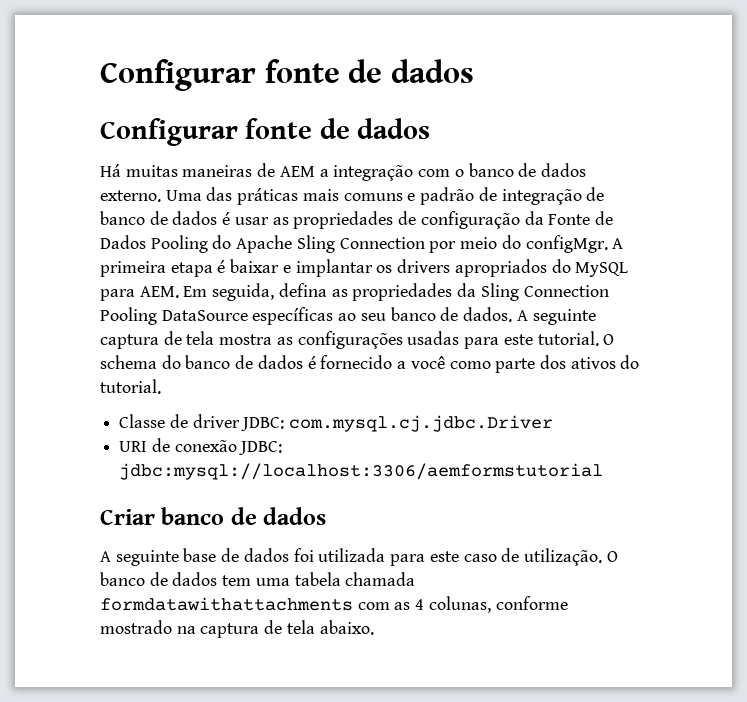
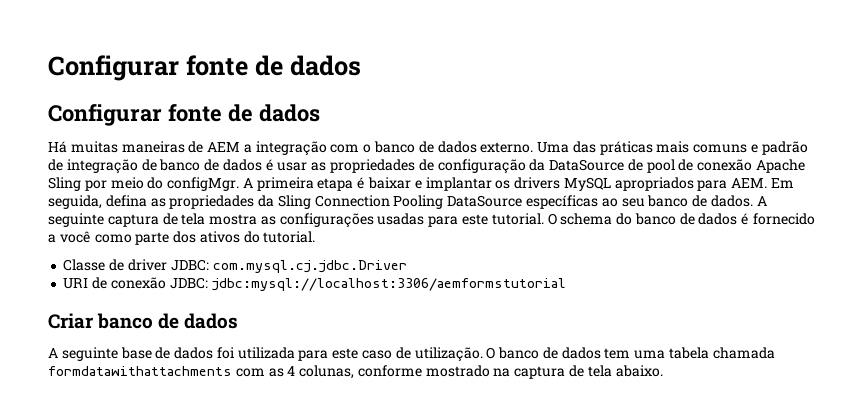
- Uma das práticas mais comuns e padrão de integração de banco de dados é usar as propriedades de configuração da Fonte de Dados Pooling do Apache Sling Connection por meio do configMgr.
+ Uma das práticas mais comuns e padrão de integração de banco de dados é usar as propriedades de configuração da DataSource de pool de conexão Apache Sling por meio do configMgr.
- A primeira etapa é baixar e implantar os drivers apropriados do MySQL para AEM. Em seguida, defina as propriedades da Sling Connection Pooling DataSource específicas ao seu banco de dados.
+ A primeira etapa é baixar e implantar os drivers MySQL apropriados para AEM. Em seguida, defina as propriedades da Sling Connection Pooling DataSource específicas ao seu banco de dados.

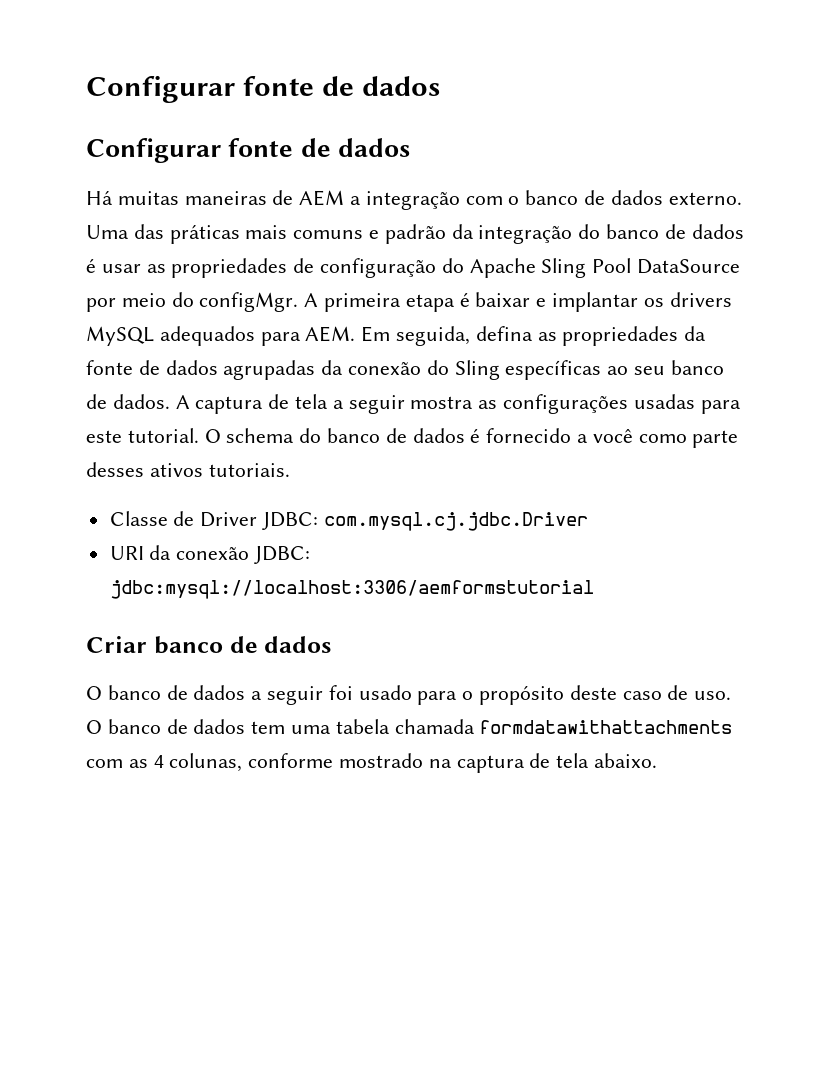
- Uma das práticas mais comuns e padrão de integração de banco de dados é usar as propriedades de configuração da DataSource de pool de conexão Apache Sling por meio do configMgr.
+ Uma das práticas mais comuns e padrão da integração do banco de dados é usar as propriedades de configuração do Apache Sling Pool DataSource por meio do configMgr.
- A primeira etapa é baixar e implantar os drivers MySQL apropriados para AEM. Em seguida, defina as propriedades da Sling Connection Pooling DataSource específicas ao seu banco de dados.
+ A primeira etapa é baixar e implantar os drivers MySQL adequados para AEM. Em seguida, defina as propriedades da fonte de dados agrupadas da conexão do Sling específicas ao seu banco de dados.
- A seguinte captura de tela mostra as configurações usadas para este tutorial.
+ A captura de tela a seguir mostra as configurações usadas para este tutorial.
- O schema do banco de dados é fornecido a você como parte dos ativos do tutorial.
+ O schema do banco de dados é fornecido a você como parte desses ativos tutoriais.
- Classe de driver JDBC: com.mysql.cj.jdbc.Driver
+ Classe de Driver JDBC: com.mysql.cj.jdbc.Driver
- URI de conexão JDBC: jdbc:mysql://localhost:3306/aemformstutorial
+ URI da conexão JDBC: jdbc:mysql://localhost:3306/aemformstutorial
- A seguinte base de dados foi utilizada para este caso de utilização.
+ O banco de dados a seguir foi usado para o propósito deste caso de uso.

